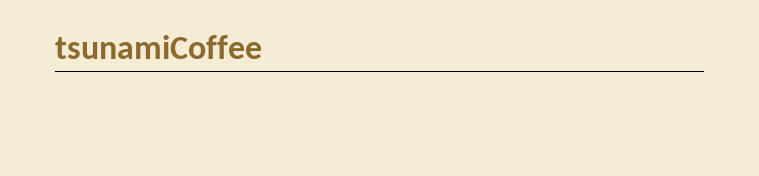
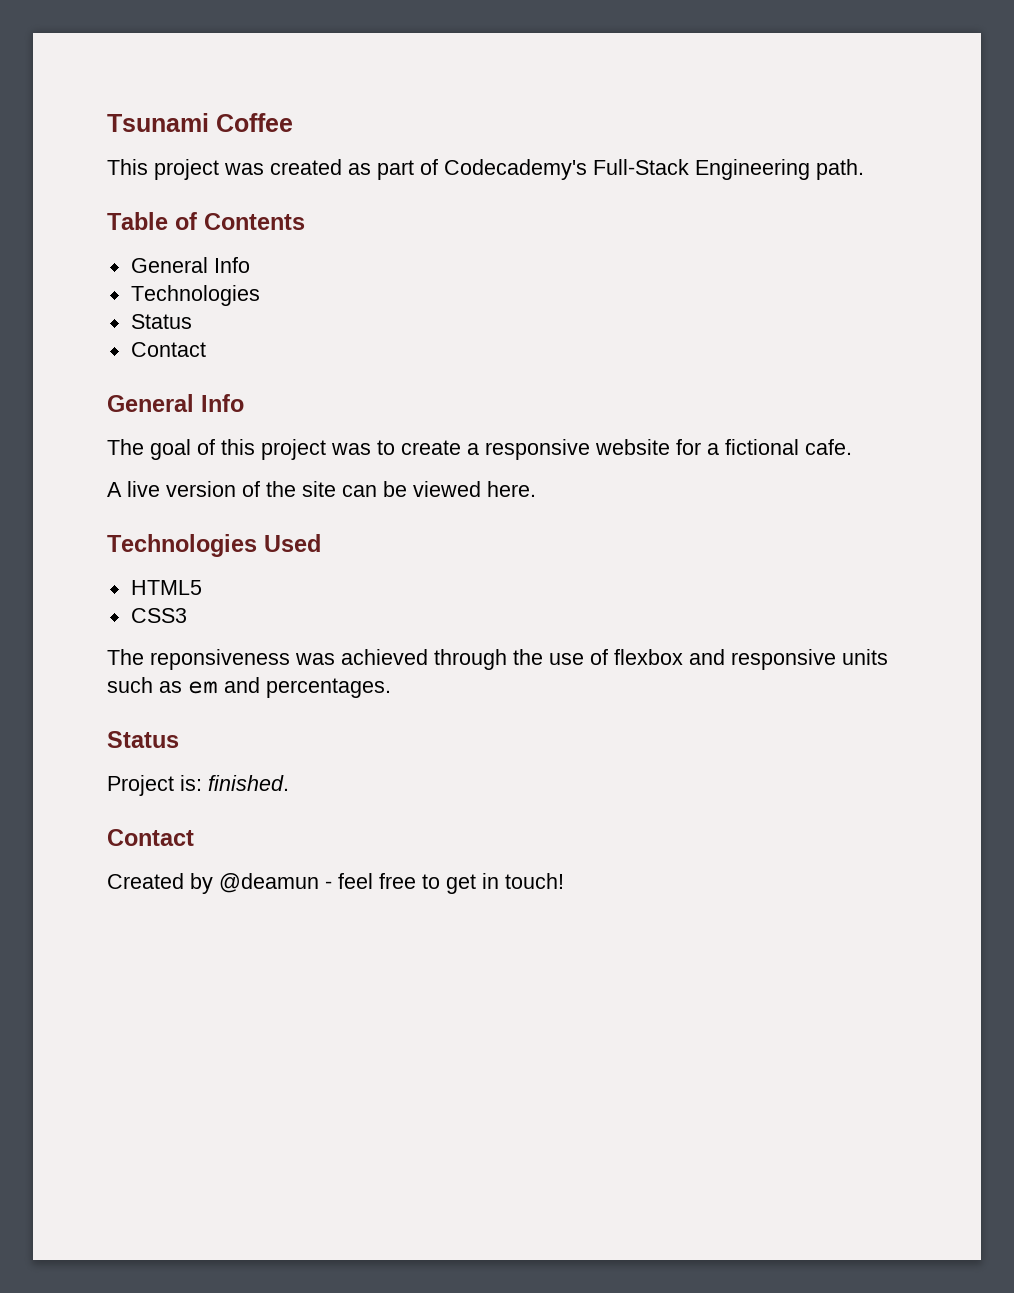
- tsunamiCoffee
+ Tsunami Coffee
+ This project was created as part of Codecademy's Full-Stack Engineering path.
+ Table of Contents
+ General Info
+ Technologies
+ Status
+ Contact
+ General Info
+ The goal of this project was to create a responsive website for a fictional cafe.
+ A live version of the site can be viewed here.
+ Technologies Used
+ HTML5
+ CSS3
+ The reponsiveness was achieved through the use of flexbox and responsive units such as em and percentages.
+ Status
+ Project is: finished.
+ Contact
+ Created by @deamun - feel free to get in touch!

